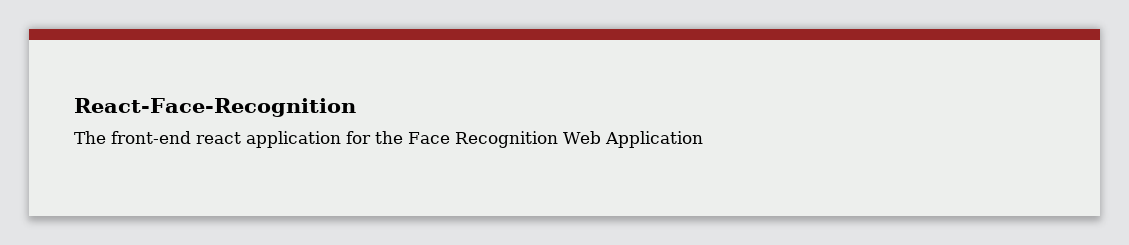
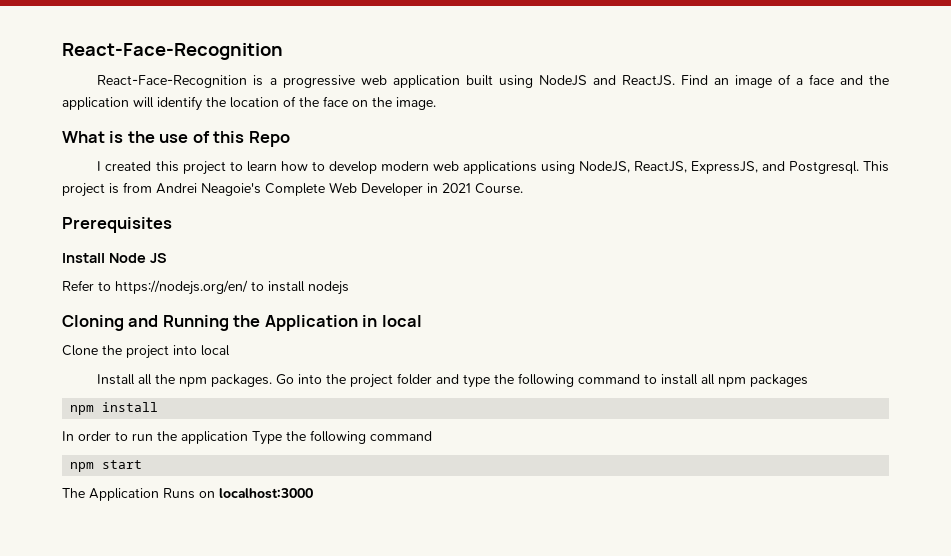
- The front-end react application for the Face Recognition Web Application
+ React-Face-Recognition is a progressive web application built using NodeJS and ReactJS. Find an image of a face and the application will identify the location of the face on the image.
+ What is the use of this Repo
+ I created this project to learn how to develop modern web applications using NodeJS, ReactJS, ExpressJS, and Postgresql. This project is from Andrei Neagoie's Complete Web Developer in 2021 Course.
+ Prerequisites
+ Install Node JS
+ Refer to https://nodejs.org/en/ to install nodejs
+ Cloning and Running the Application in local
+ Clone the project into local
+ Install all the npm packages. Go into the project folder and type the following command to install all npm packages
+ npm install
+ In order to run the application Type the following command
+ npm start
+ The Application Runs on localhost:3000

